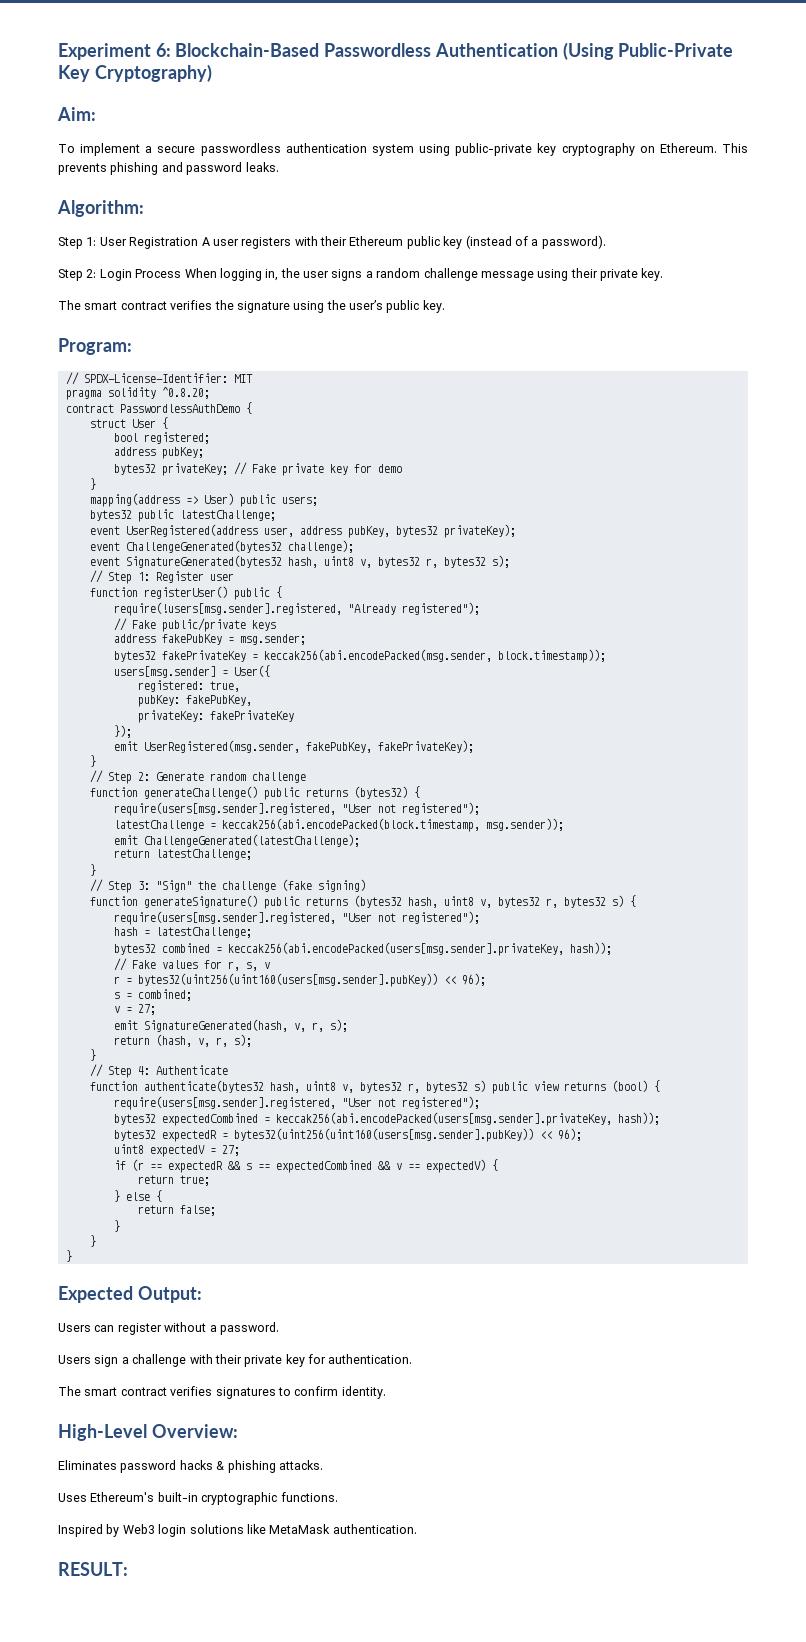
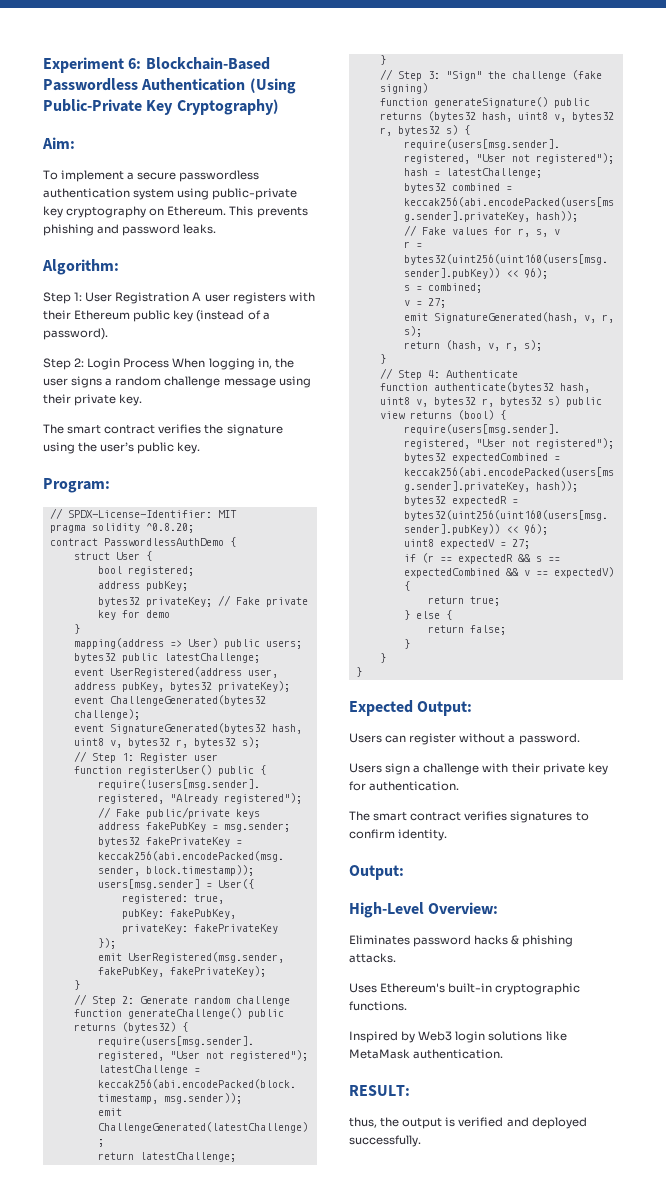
  The smart contract verifies signatures to confirm identity.
+ Output:
+ thus, the output is verified and deployed successfully.

